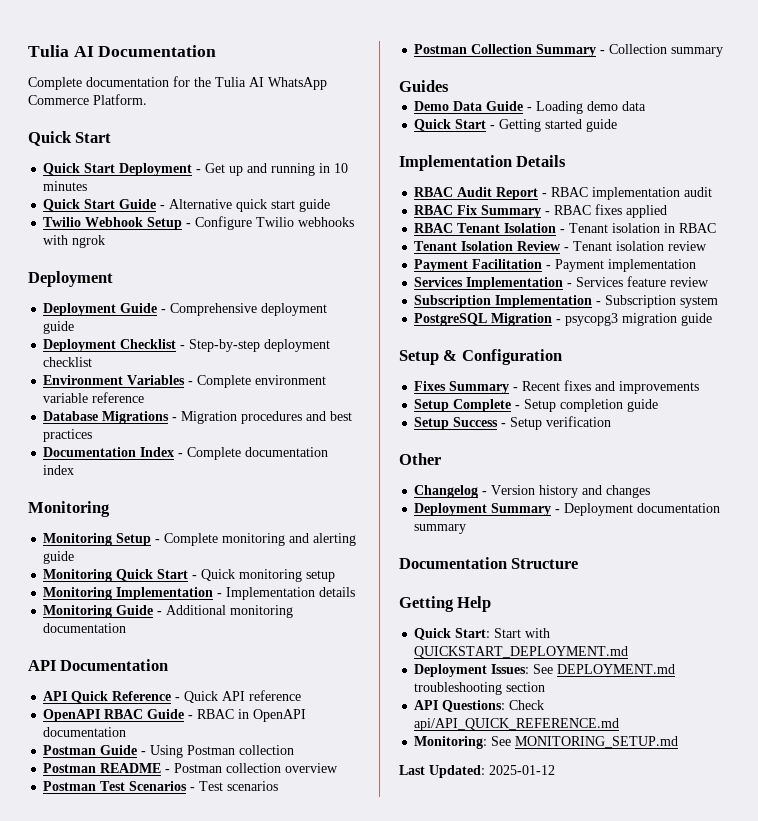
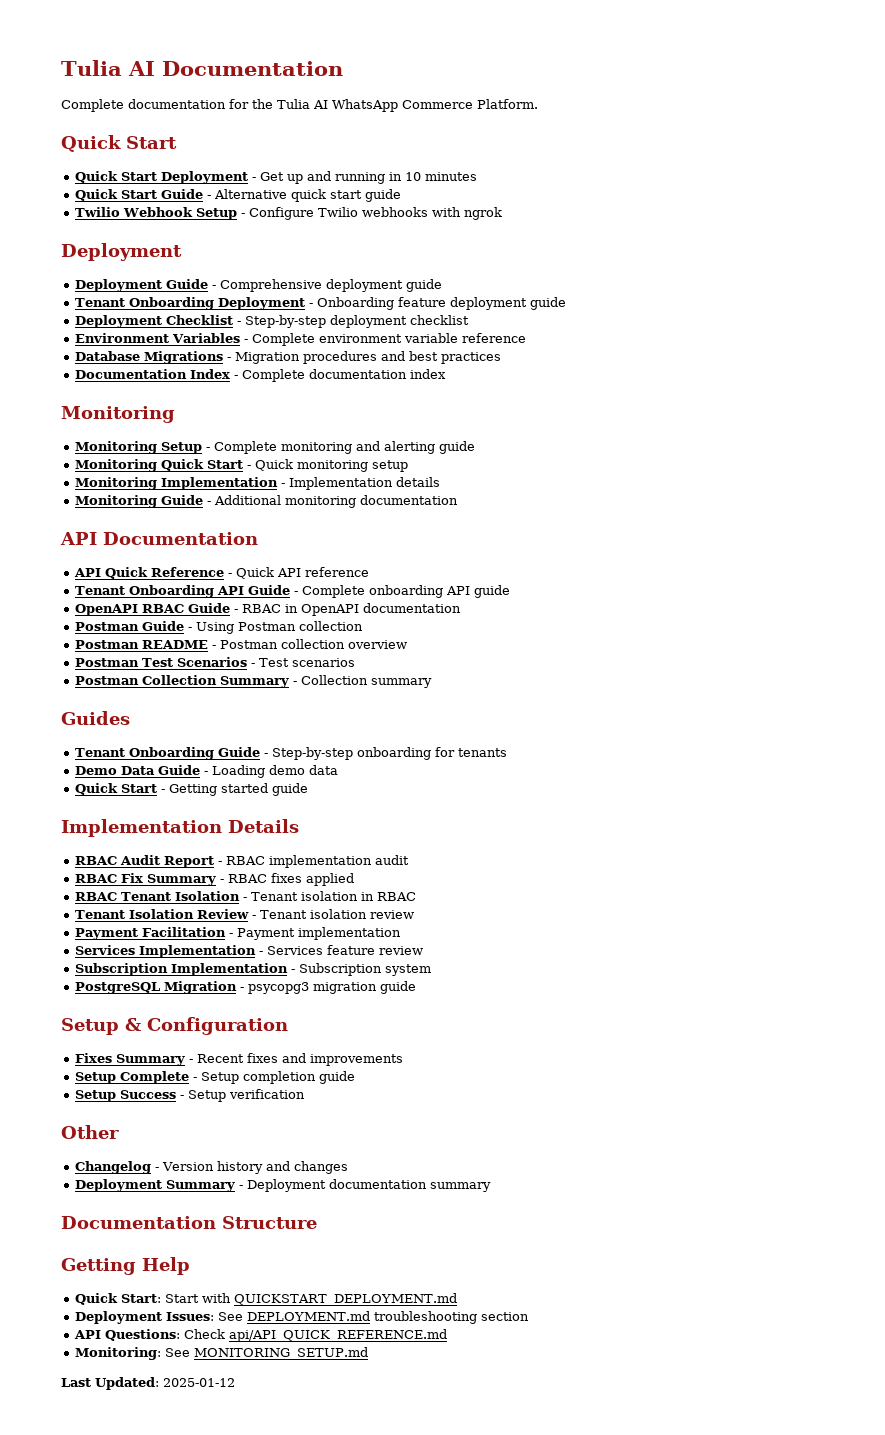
+ Tenant Onboarding Deployment - Onboarding feature deployment guide
+ Tenant Onboarding API Guide - Complete onboarding API guide
+ Tenant Onboarding Guide - Step-by-step onboarding for tenants

